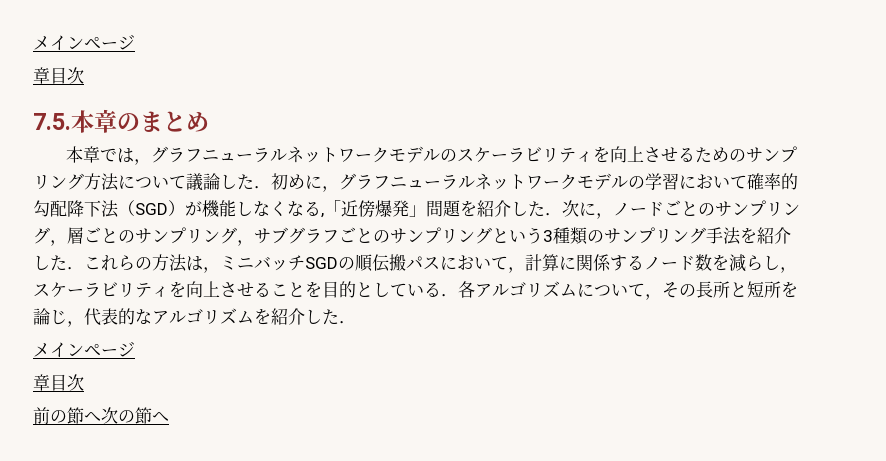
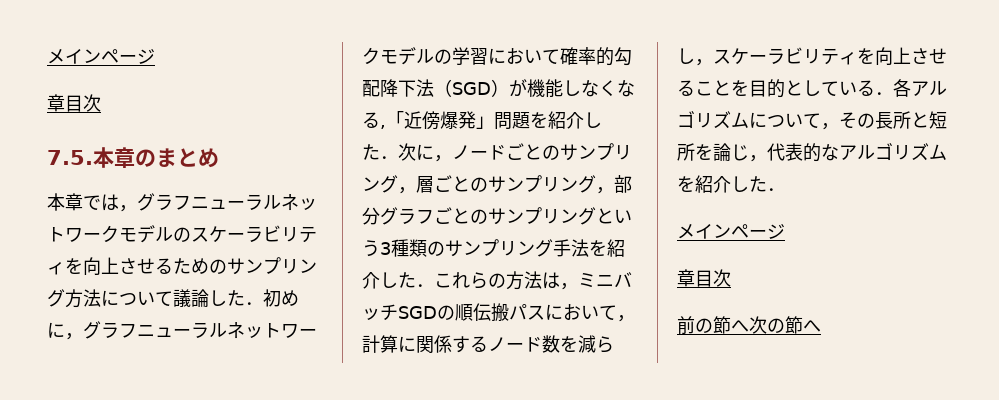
- 本章では，グラフニューラルネットワークモデルのスケーラビリティを向上させるためのサンプリング方法について議論した．初めに，グラフニューラルネットワークモデルの学習において確率的勾配降下法（SGD）が機能しなくなる,「近傍爆発」問題を紹介した．次に，ノードごとのサンプリング，層ごとのサンプリング，サブグラフごとのサンプリングという3種類のサンプリング手法を紹介した．これらの方法は，ミニバッチSGDの順伝搬パスにおいて，計算に関係するノード数を減らし，スケーラビリティを向上させることを目的としている．各アルゴリズムについて，その長所と短所を論じ，代表的なアルゴリズムを紹介した．
+ 本章では，グラフニューラルネットワークモデルのスケーラビリティを向上させるためのサンプリング方法について議論した．初めに，グラフニューラルネットワークモデルの学習において確率的勾配降下法（SGD）が機能しなくなる,「近傍爆発」問題を紹介した．次に，ノードごとのサンプリング，層ごとのサンプリング，部分グラフごとのサンプリングという3種類のサンプリング手法を紹介した．これらの方法は，ミニバッチSGDの順伝搬パスにおいて，計算に関係するノード数を減らし，スケーラビリティを向上させることを目的としている．各アルゴリズムについて，その長所と短所を論じ，代表的なアルゴリズムを紹介した．

